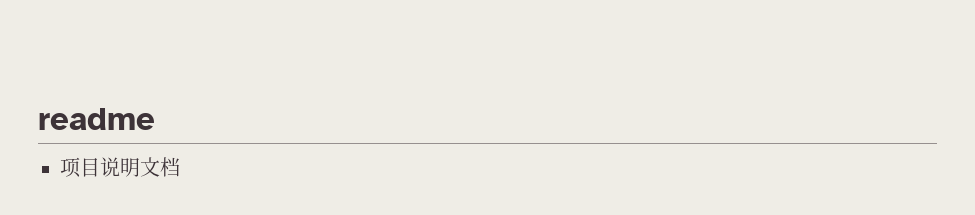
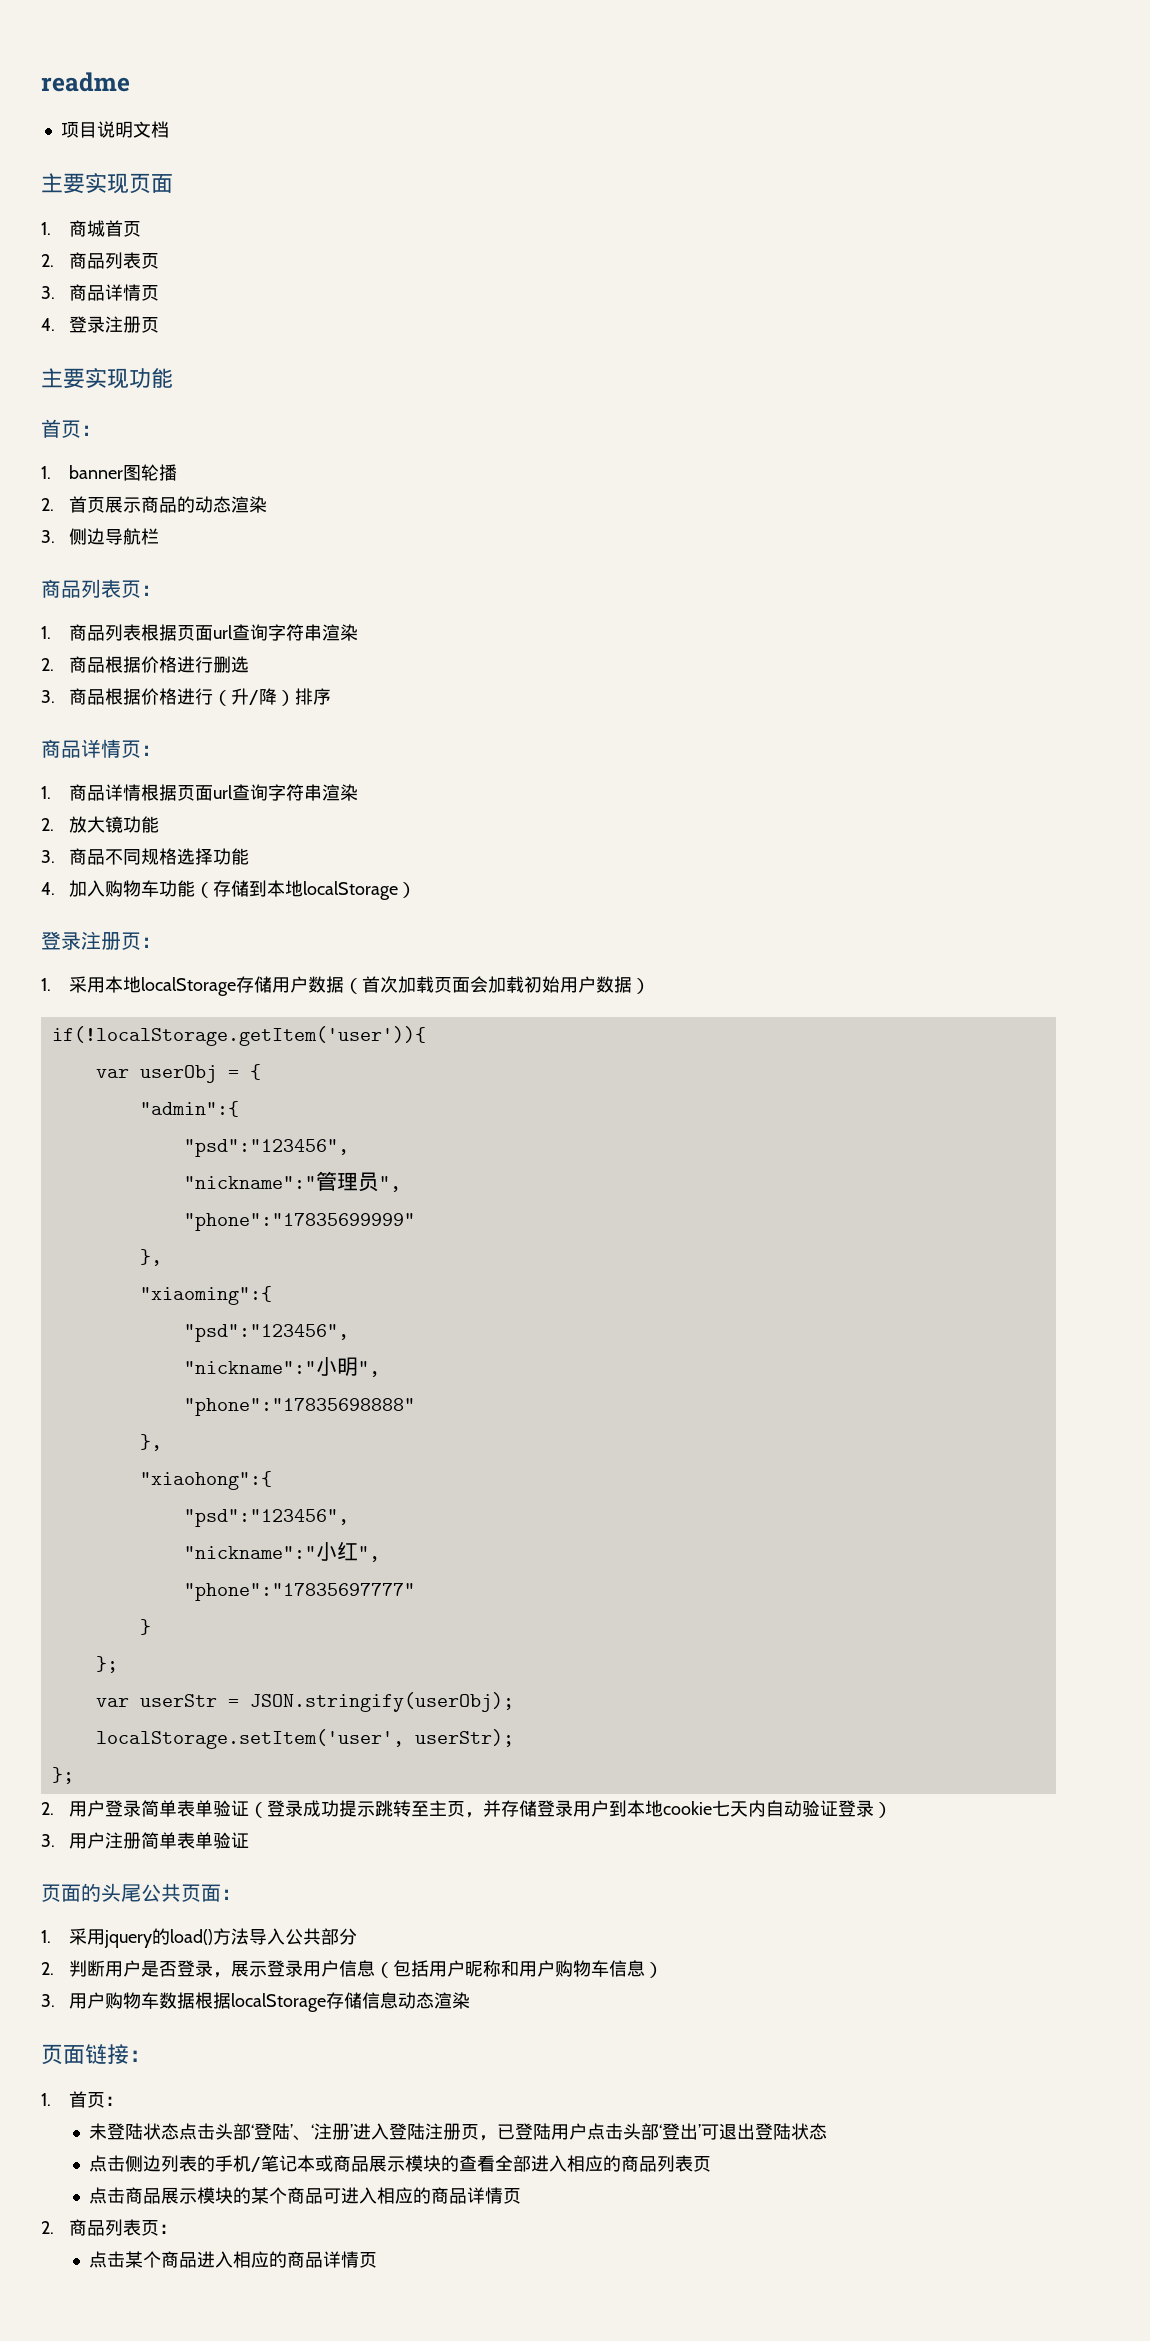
+ 主要实现页面
+ 1.商城首页
+ 2.商品列表页
+ 3.商品详情页
+ 4.登录注册页
+ 主要实现功能
+ 首页：
+ 1. banner图轮播
+ 2.首页展示商品的动态渲染
+ 3.侧边导航栏
+ 商品列表页：
+ 1.商品列表根据页面url查询字符串渲染
+ 2.商品根据价格进行删选
+ 3.商品根据价格进行（升/降）排序
+ 商品详情页：
+ 1.商品详情根据页面url查询字符串渲染
+ 2.放大镜功能
+ 3.商品不同规格选择功能
+ 4.加入购物车功能（存储到本地localStorage）
+ 登录注册页：
+ 1.采用本地localStorage存储用户数据（首次加载页面会加载初始用户数据）
+ if(!localStorage.getItem('user')){
+ var userObj = {
+ "admin":{
+ "psd":"123456",
+ "nickname":"管理员",
+ "phone":"17835699999"
+ },
+ "xiaoming":{
+ "psd":"123456",
+ "nickname":"小明",
+ "phone":"17835698888"
+ },
+ "xiaohong":{
+ "psd":"123456",
+ "nickname":"小红",
+ "phone":"17835697777"
+ }
+ };
+ var userStr = JSON.stringify(userObj);
+ localStorage.setItem('user', userStr);
+ };
+ 2.用户登录简单表单验证（登录成功提示跳转至主页，并存储登录用户到本地cookie七天内自动验证登录）
+ 3.用户注册简单表单验证
+ 页面的头尾公共页面：
+ 1.采用jquery的load()方法导入公共部分
+ 2.判断用户是否登录，展示登录用户信息（包括用户昵称和用户购物车信息）
+ 3.用户购物车数据根据localStorage存储信息动态渲染
+ 页面链接：
+ 1.首页：
+ 未登陆状态点击头部‘登陆’、‘注册’进入登陆注册页，已登陆用户点击头部‘登出’可退出登陆状态
+ 点击侧边列表的手机/笔记本或商品展示模块的查看全部进入相应的商品列表页
+ 点击商品展示模块的某个商品可进入相应的商品详情页
+ 2.商品列表页：
+ 点击某个商品进入相应的商品详情页

